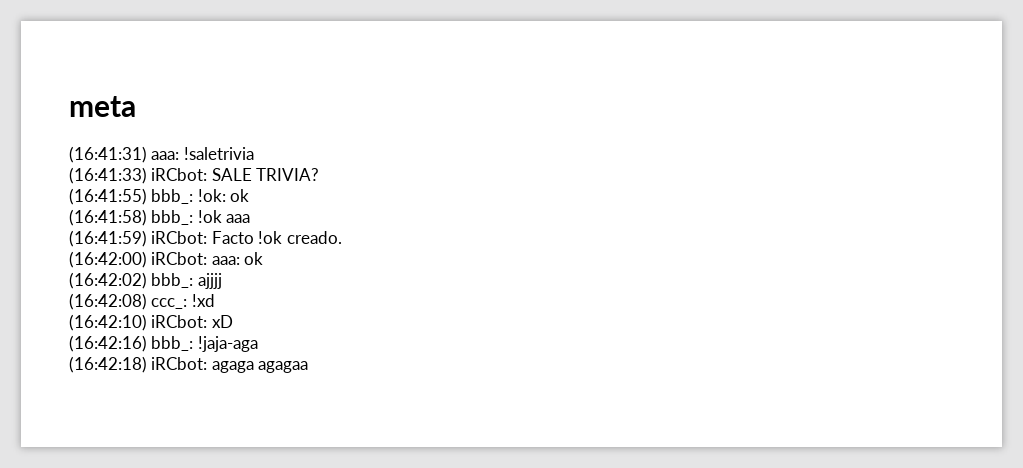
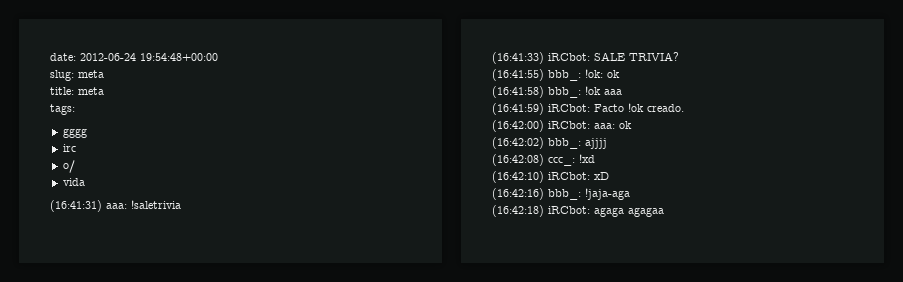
- meta
+ date: 2012-06-24 19:54:48+00:00
+ slug: meta
+ title: meta
+ tags:
+ gggg
+ irc
+ o/
+ vida

